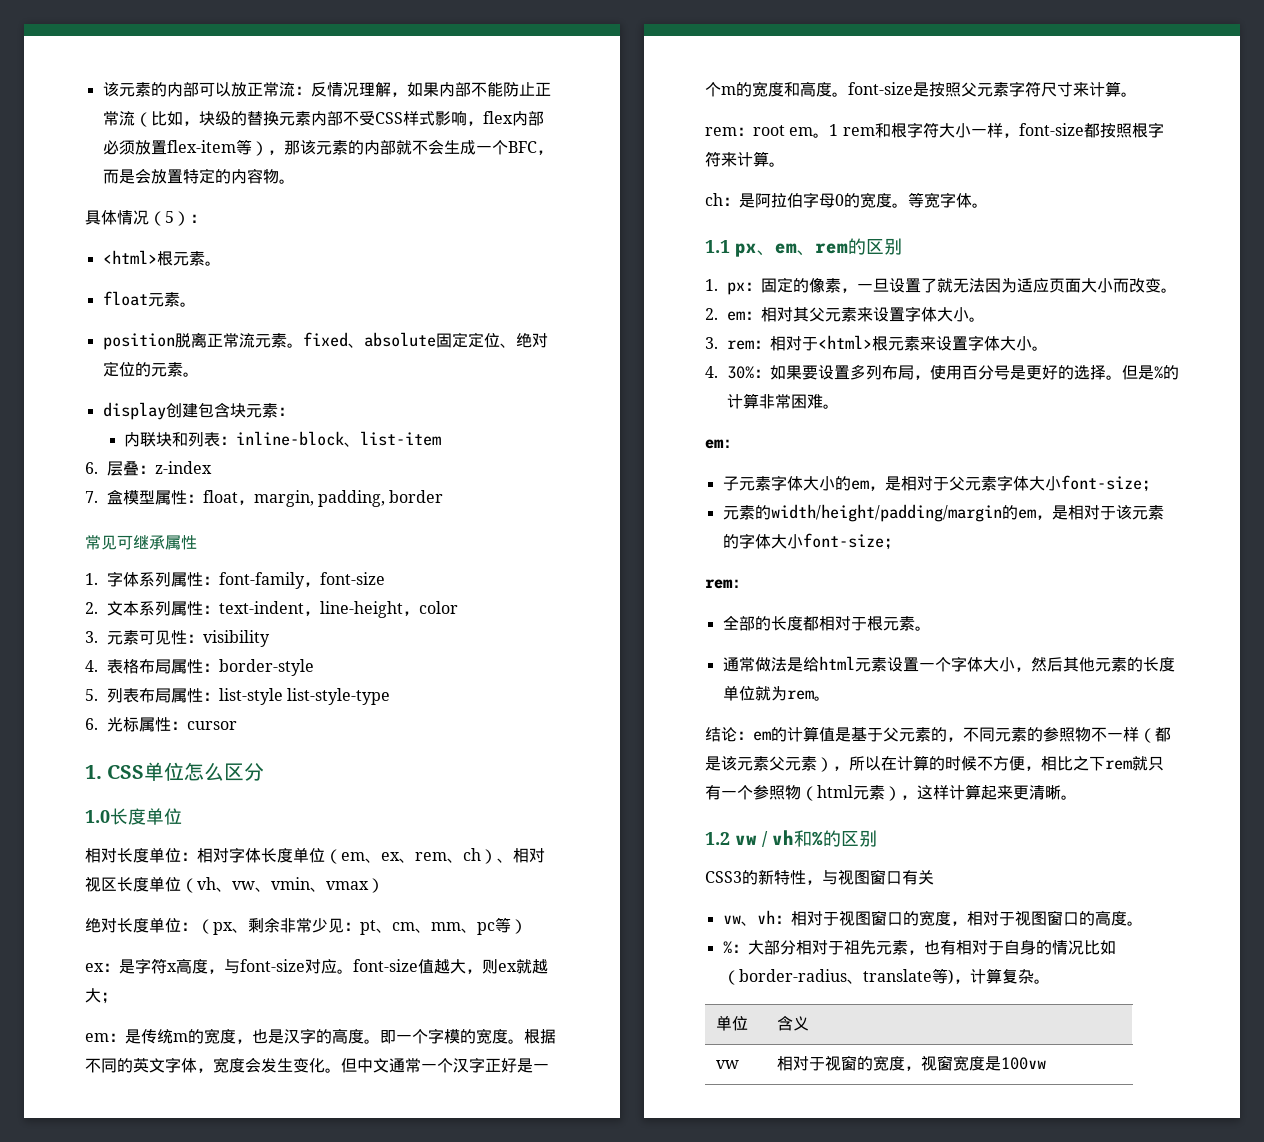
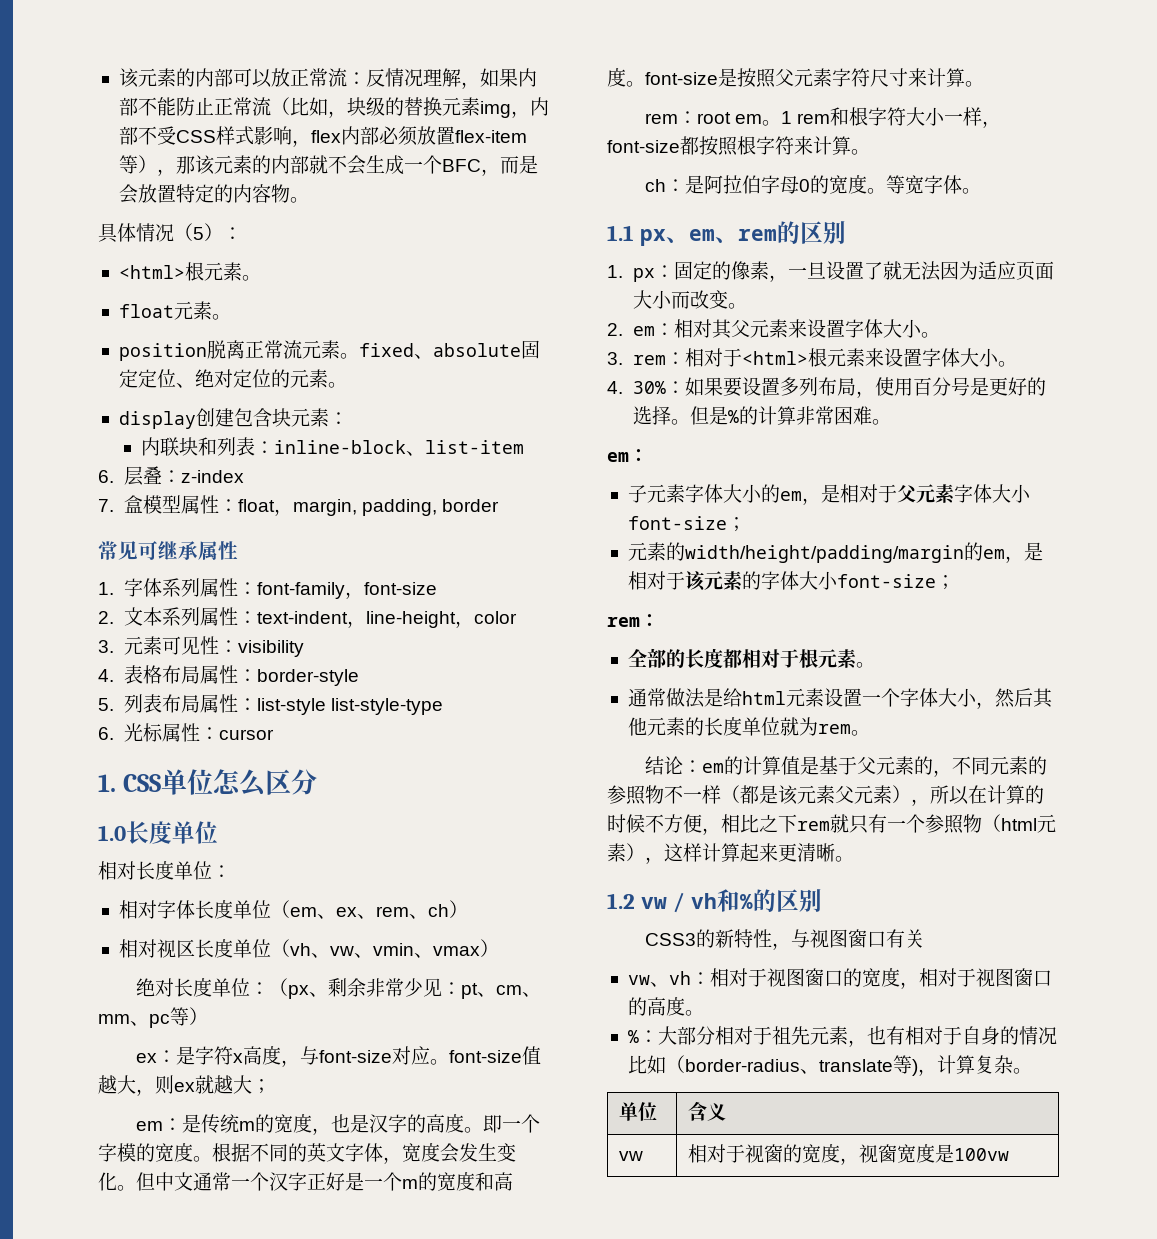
- 该元素的内部可以放正常流：反情况理解，如果内部不能防止正常流（比如，块级的替换元素内部不受CSS样式影响，flex内部必须放置flex-item等），那该元素的内部就不会生成一个BFC，而是会放置特定的内容物。
+ 该元素的内部可以放正常流：反情况理解，如果内部不能防止正常流（比如，块级的替换元素img，内部不受CSS样式影响，flex内部必须放置flex-item等），那该元素的内部就不会生成一个BFC，而是会放置特定的内容物。
- 相对长度单位：相对字体长度单位（em、ex、rem、ch）、相对视区长度单位（vh、vw、vmin、vmax）
+ 相对长度单位：
+ 相对字体长度单位（em、ex、rem、ch）
+ 相对视区长度单位（vh、vw、vmin、vmax）

